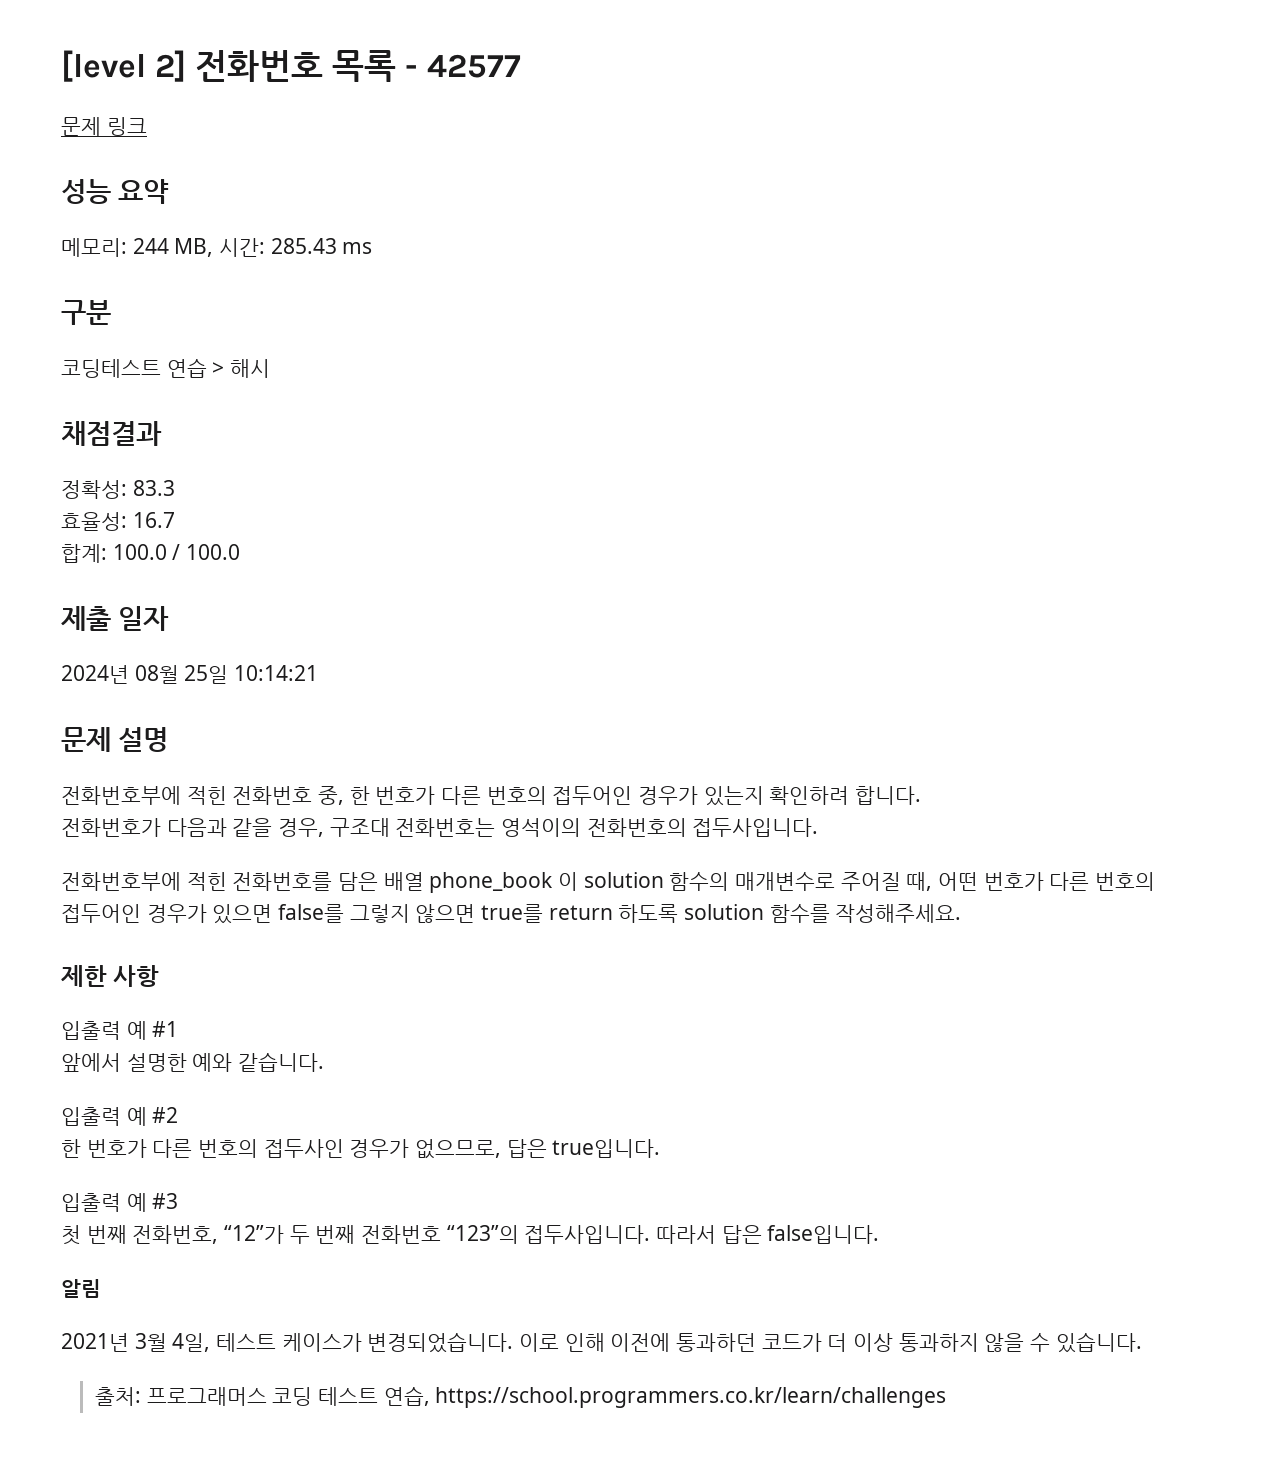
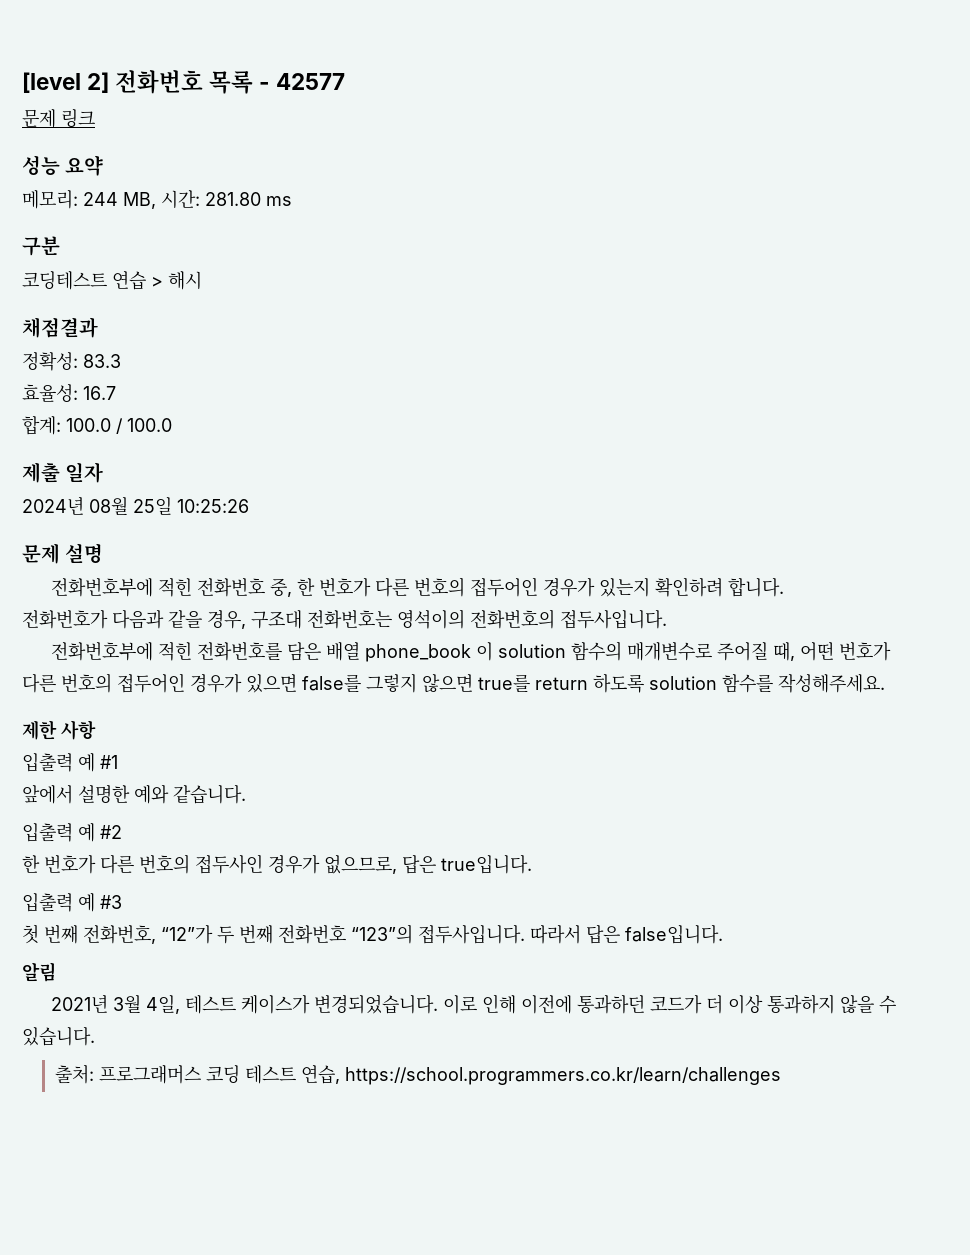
- 메모리: 244 MB, 시간: 285.43 ms
+ 메모리: 244 MB, 시간: 281.80 ms
- 2024년 08월 25일 10:14:21
+ 2024년 08월 25일 10:25:26

